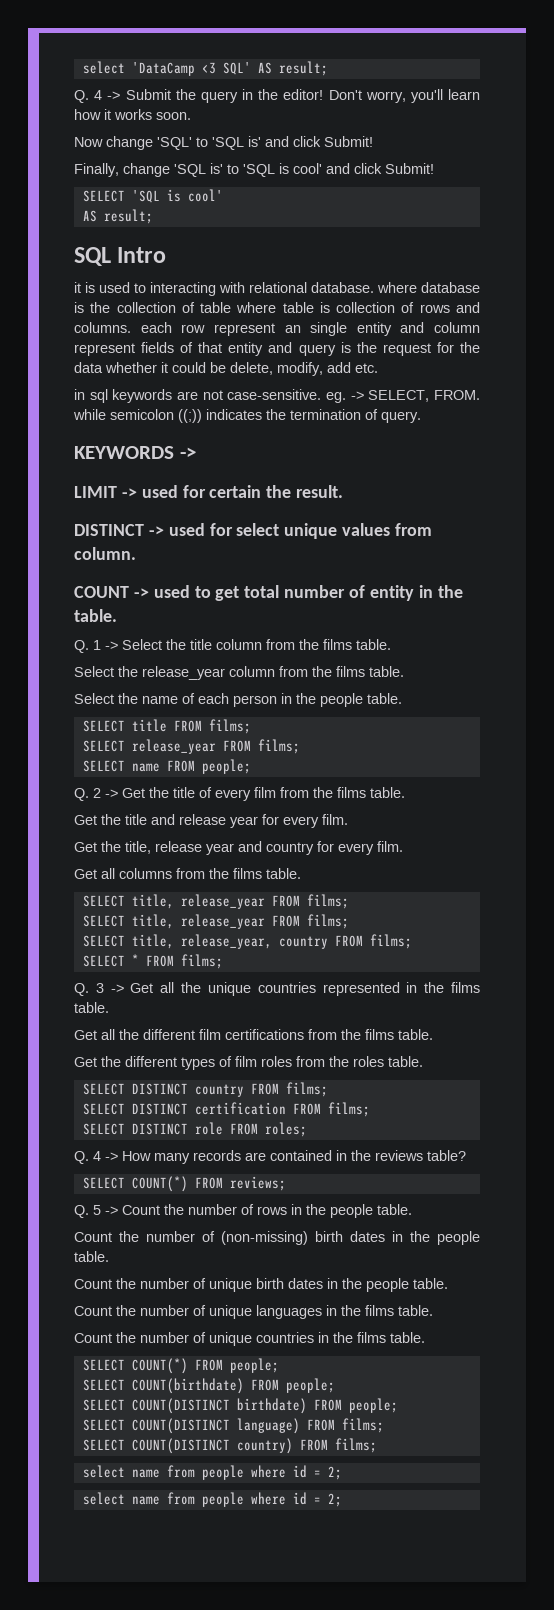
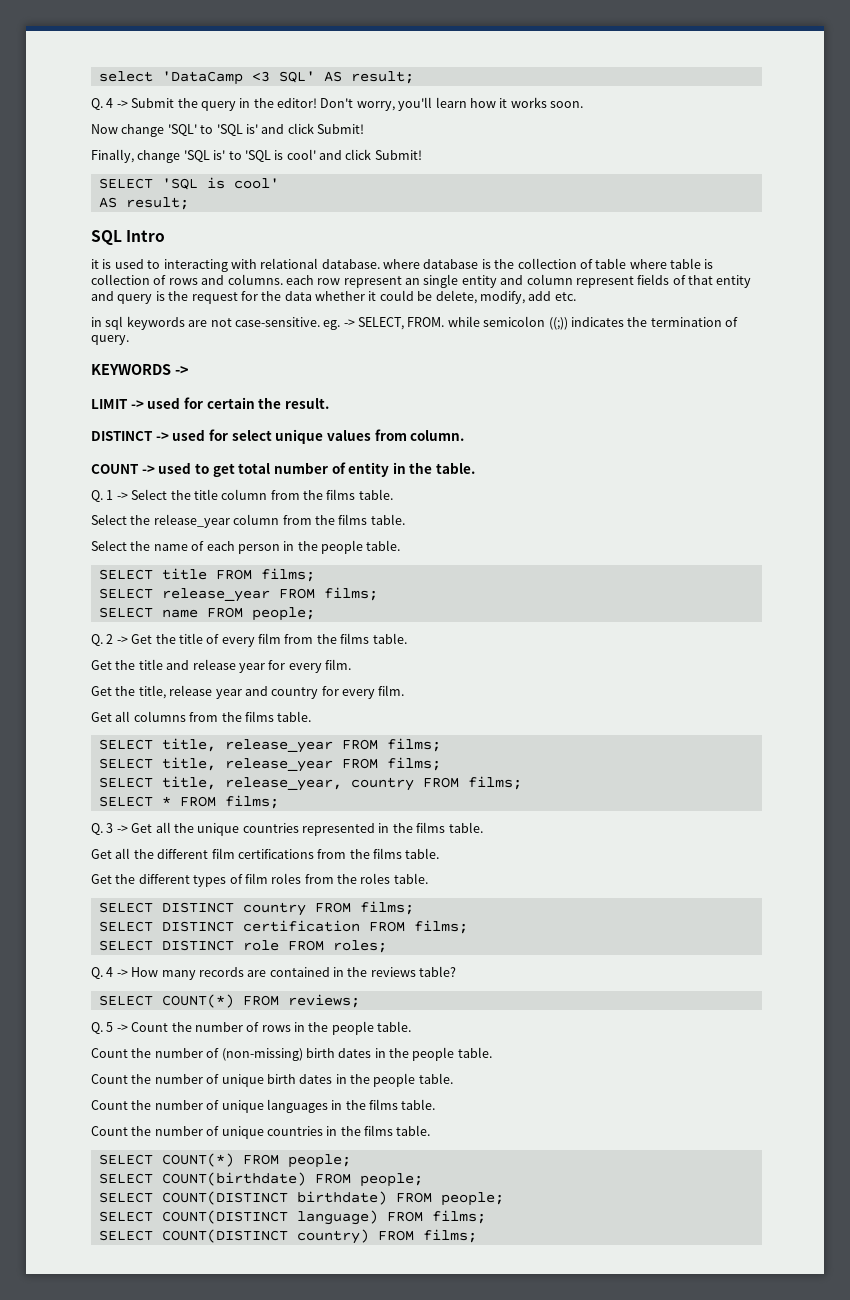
  SELECT COUNT(DISTINCT country) FROM films;
- select name from people where id = 2;
- select name from people where id = 2;

